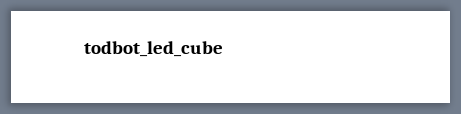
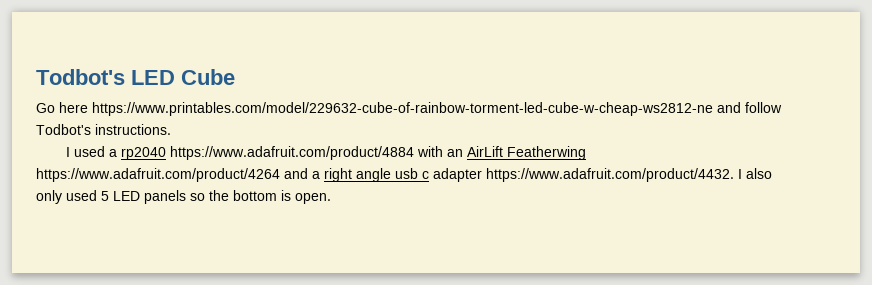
- todbot_led_cube
+ Todbot's LED Cube
+ Go here https://www.printables.com/model/229632-cube-of-rainbow-torment-led-cube-w-cheap-ws2812-ne and follow Todbot's instructions.
+ I used a rp2040 https://www.adafruit.com/product/4884 with an AirLift Featherwing https://www.adafruit.com/product/4264 and a right angle usb c adapter https://www.adafruit.com/product/4432. I also only used 5 LED panels so the bottom is open.

